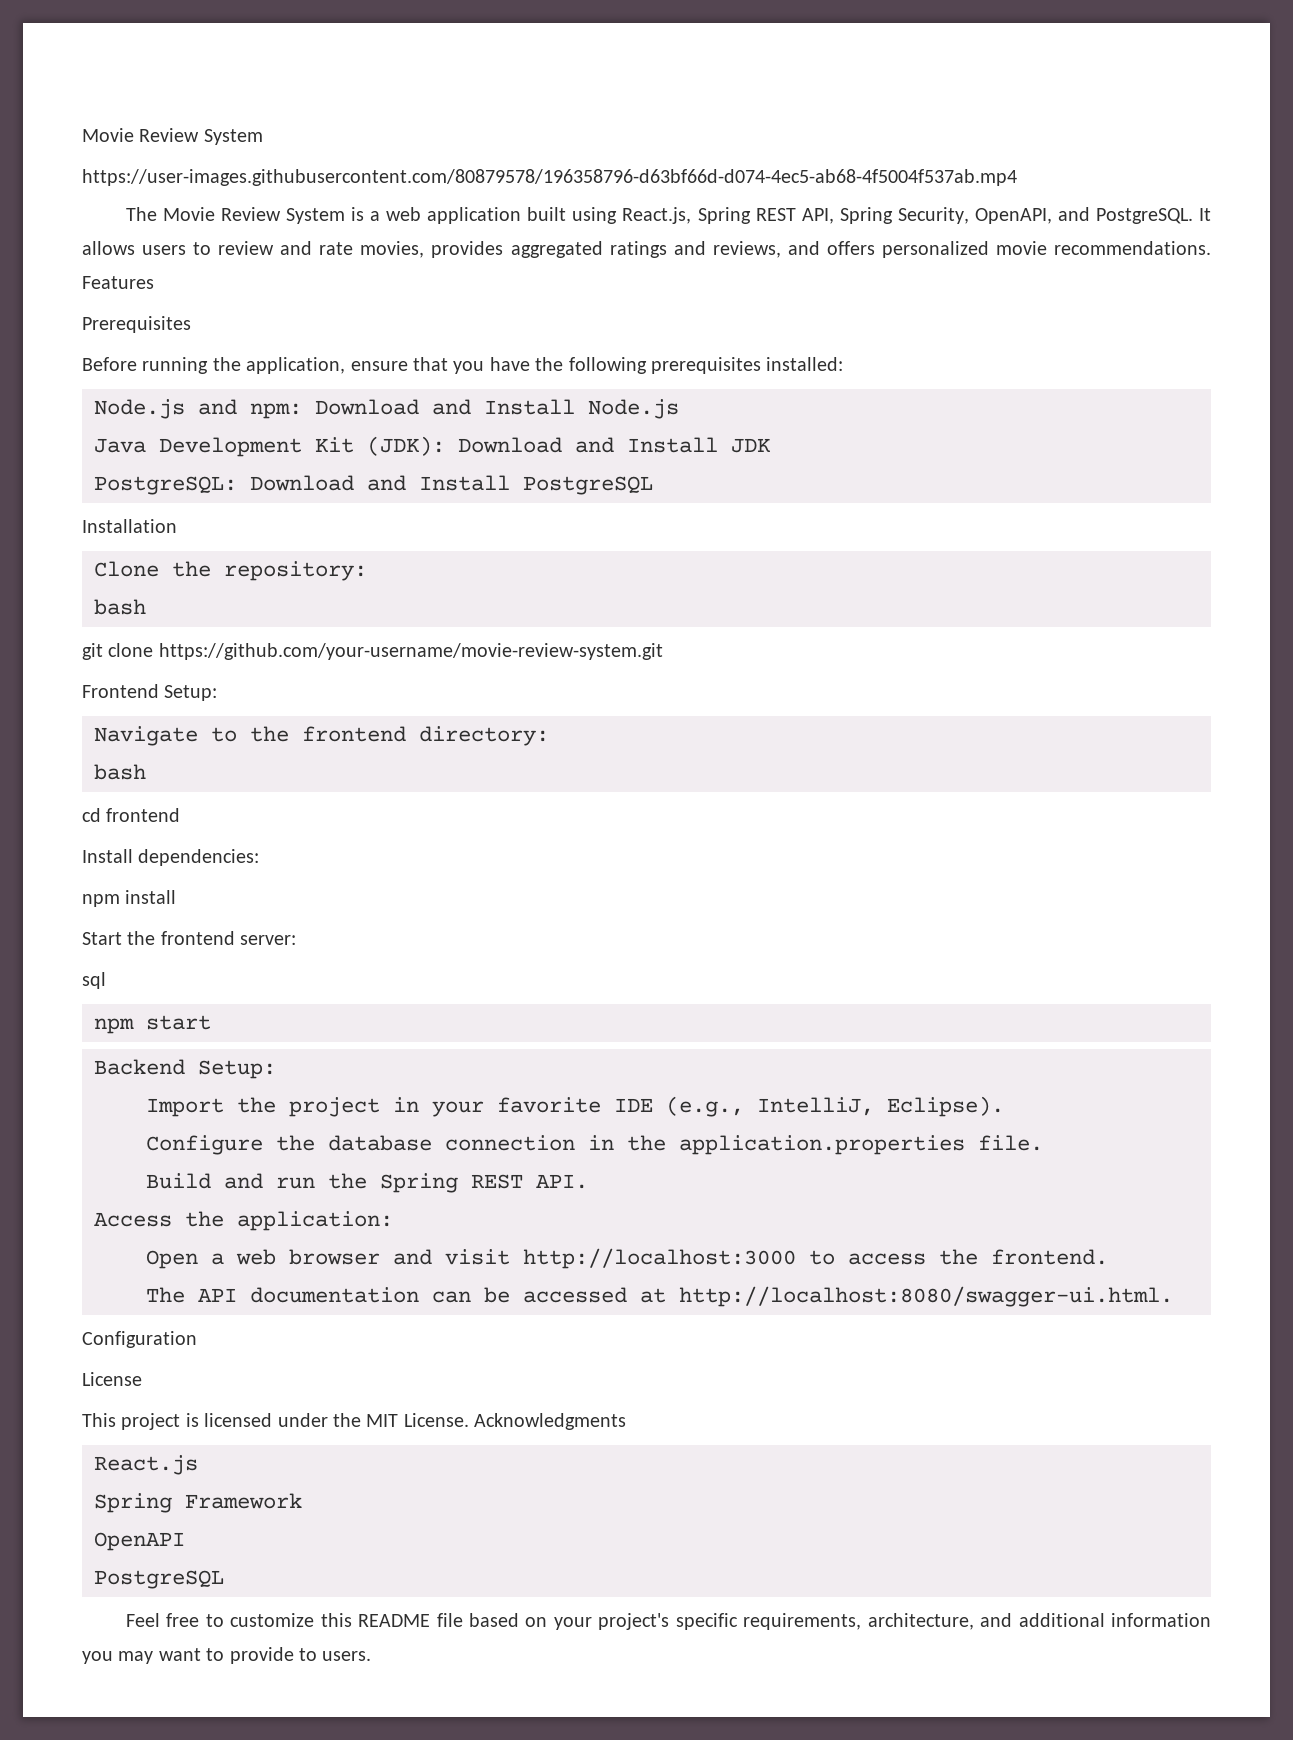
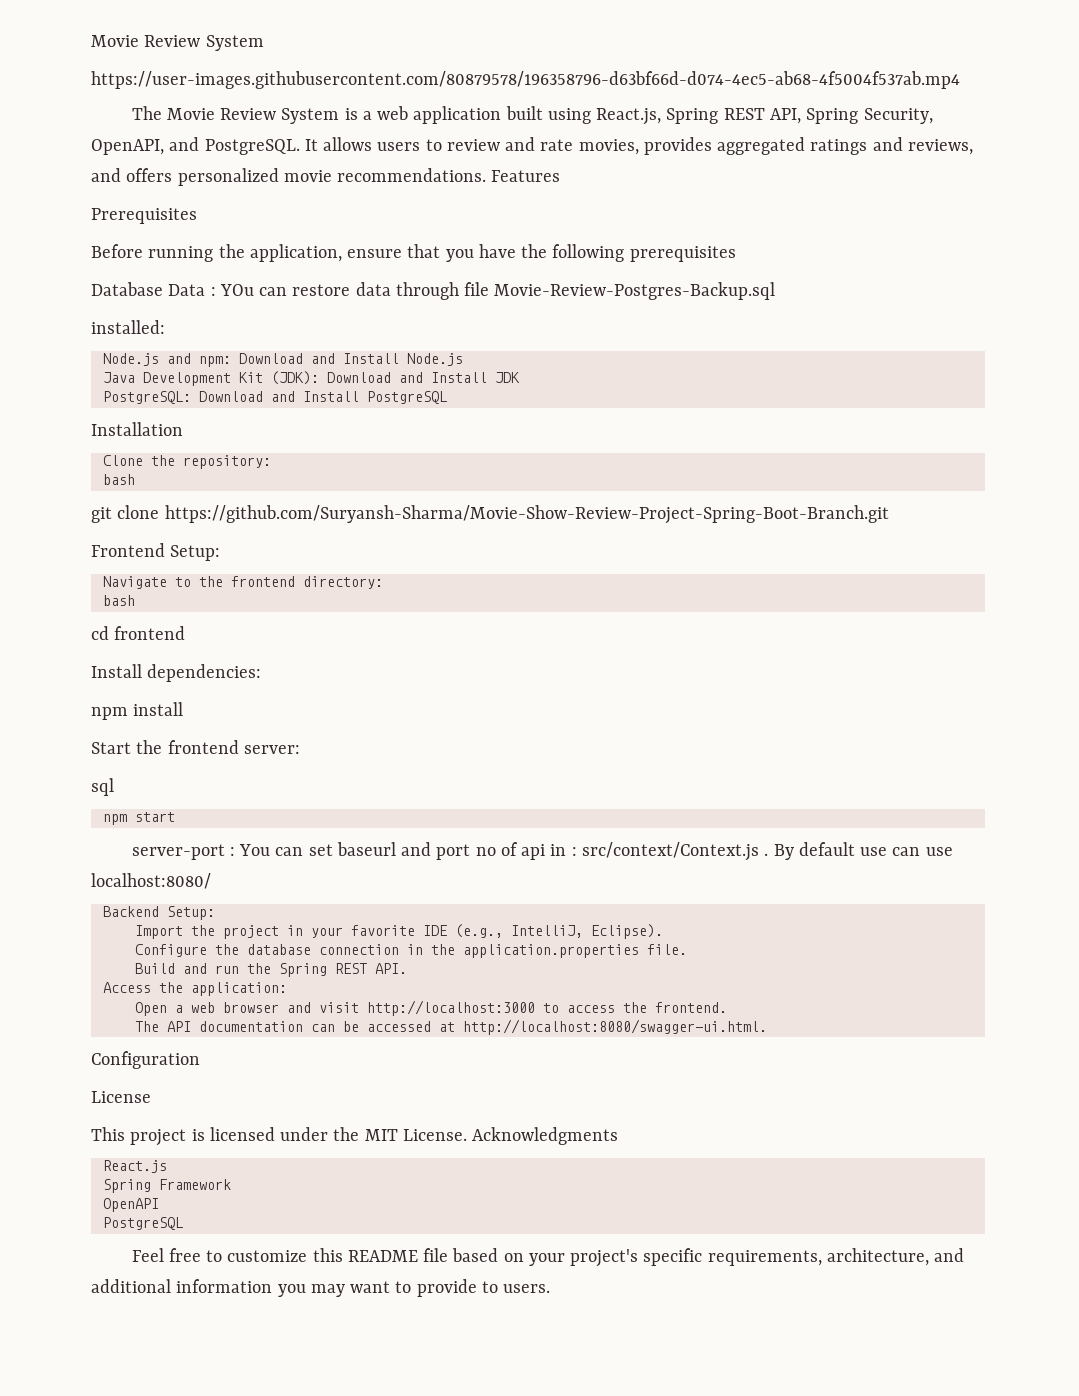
- Before running the application, ensure that you have the following prerequisites installed:
+ Before running the application, ensure that you have the following prerequisites
+ Database Data : YOu can restore data through file Movie-Review-Postgres-Backup.sql
+ installed:
- git clone https://github.com/your-username/movie-review-system.git
+ git clone https://github.com/Suryansh-Sharma/Movie-Show-Review-Project-Spring-Boot-Branch.git
+ server-port : You can set baseurl and port no of api in : src/context/Context.js . By default use can use localhost:8080/

